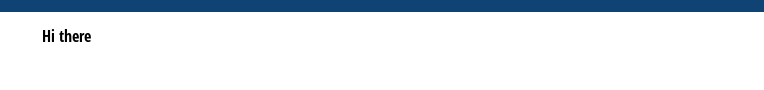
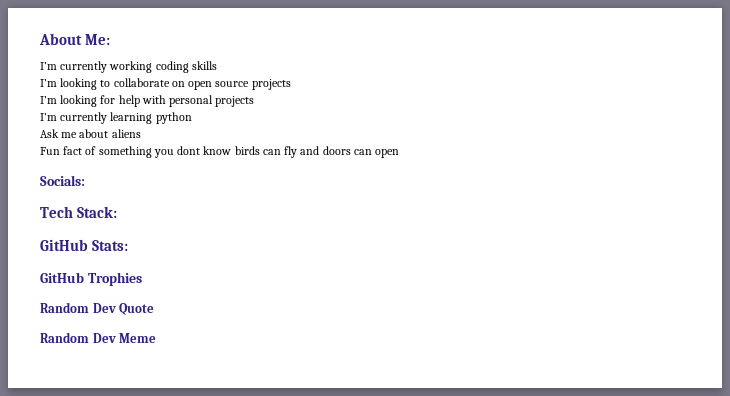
- Hi there
+ About Me:
+ I’m currently working coding skills
+ I’m looking to collaborate on open source projects
+ I’m looking for help with personal projects
+ I’m currently learning python
+ Ask me about aliens
+ Fun fact of something you dont know birds can fly and doors can open
+ Socials:
+ Tech Stack:
+ GitHub Stats:
+ GitHub Trophies
+ Random Dev Quote
+ Random Dev Meme

